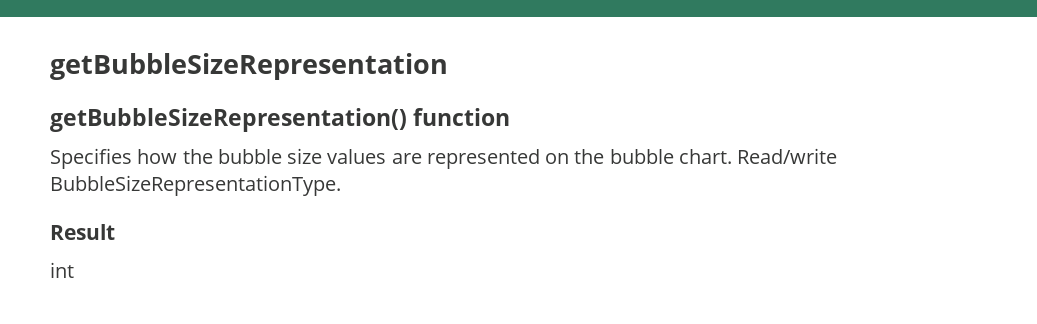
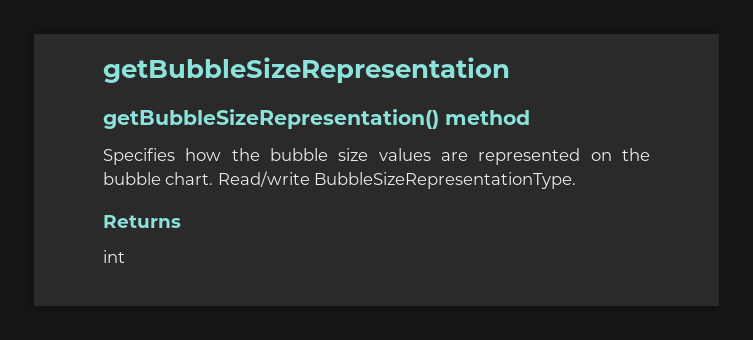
- getBubbleSizeRepresentation() function
+ getBubbleSizeRepresentation() method
- Result
+ Returns

